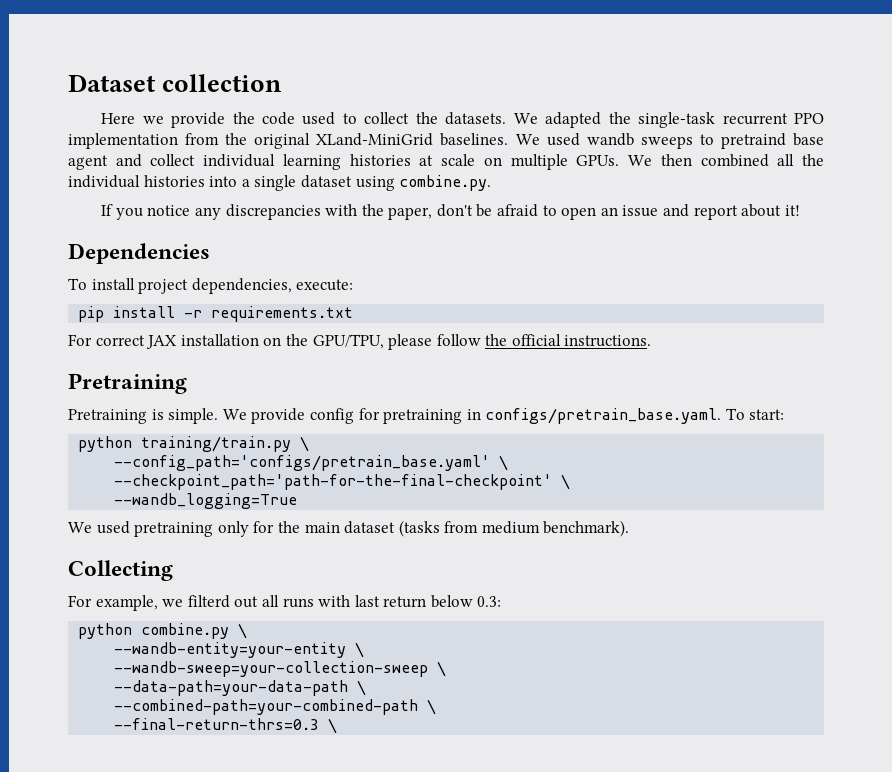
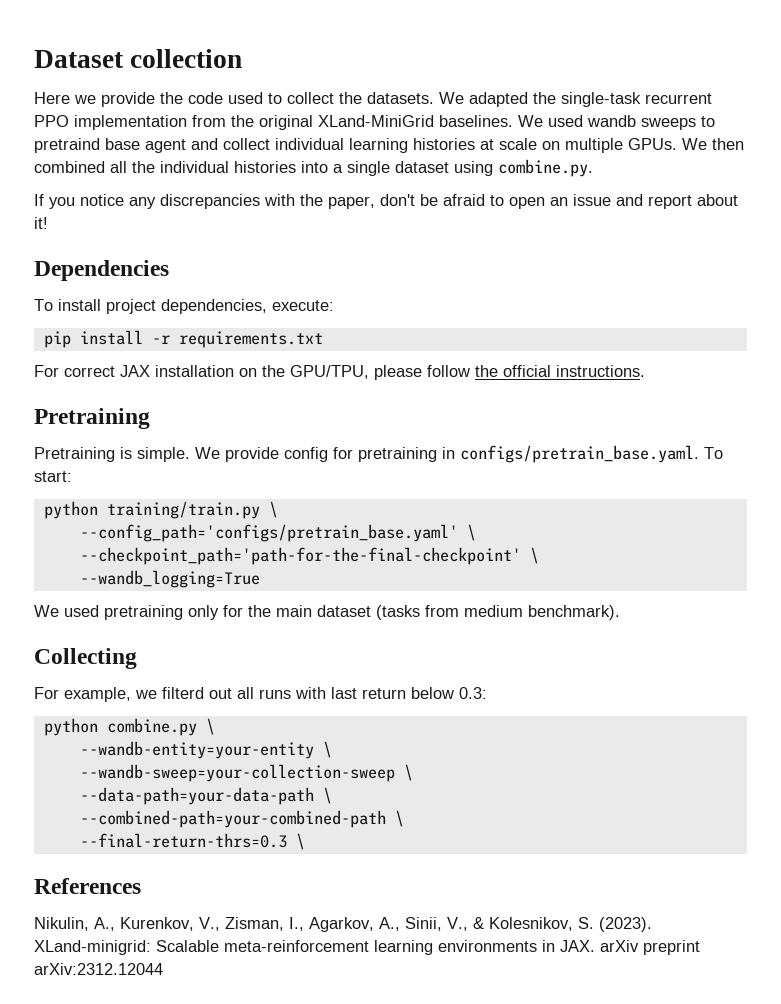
+ References
+ Nikulin, A., Kurenkov, V., Zisman, I., Agarkov, A., Sinii, V., & Kolesnikov, S. (2023). XLand-minigrid: Scalable meta-reinforcement learning environments in JAX. arXiv preprint arXiv:2312.12044

